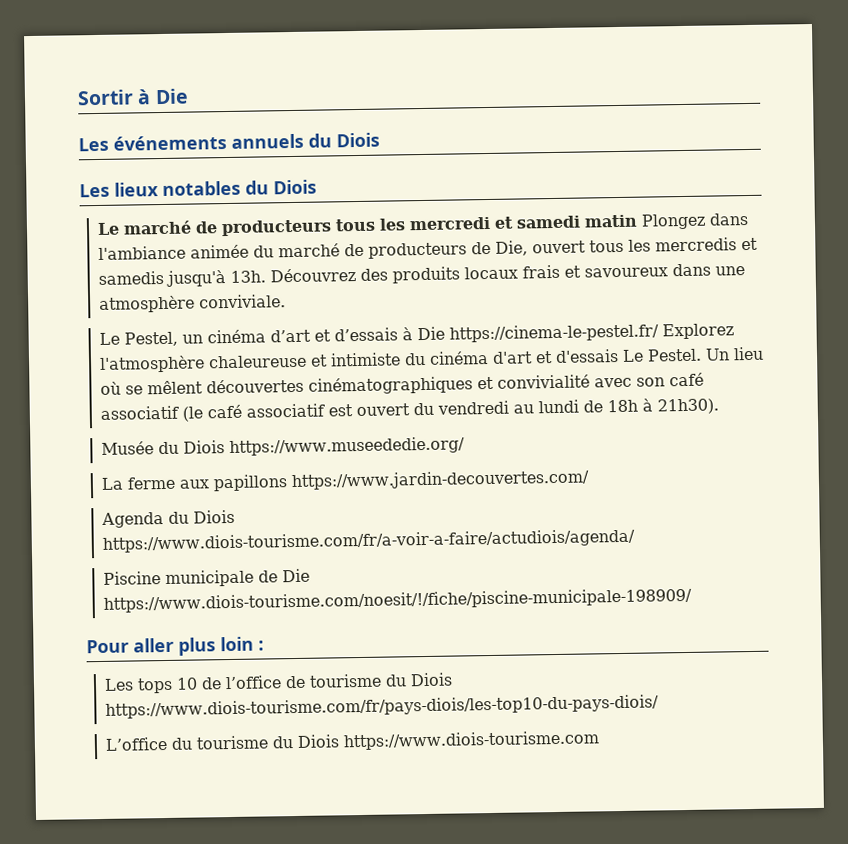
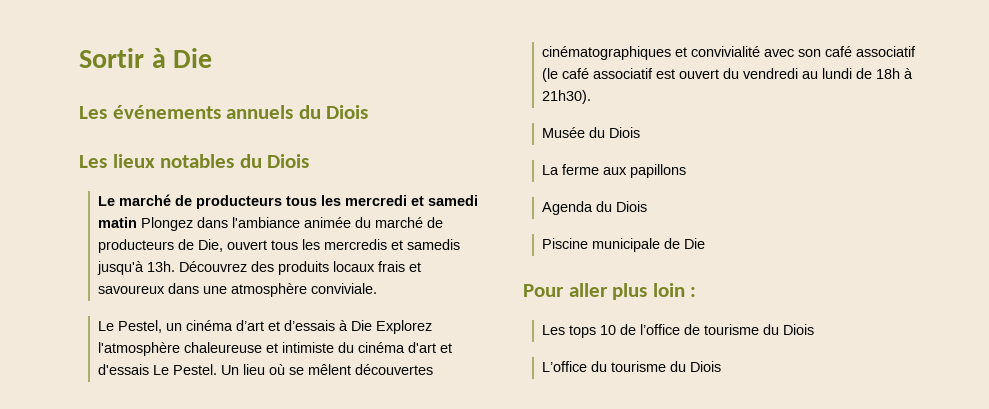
- Le Pestel, un cinéma d’art et d’essais à Die https://cinema-le-pestel.fr/ Explorez l'atmosphère chaleureuse et intimiste du cinéma d'art et d'essais Le Pestel.
+ Le Pestel, un cinéma d’art et d’essais à Die Explorez l'atmosphère chaleureuse et intimiste du cinéma d'art et d'essais Le Pestel.
- Musée du Diois https://www.museededie.org/
+ Musée du Diois
- La ferme aux papillons https://www.jardin-decouvertes.com/
+ La ferme aux papillons
- Agenda du Diois https://www.diois-tourisme.com/fr/a-voir-a-faire/actudiois/agenda/
+ Agenda du Diois
- Piscine municipale de Die https://www.diois-tourisme.com/noesit/!/fiche/piscine-municipale-198909/
+ Piscine municipale de Die
- Les tops 10 de l’office de tourisme du Diois https://www.diois-tourisme.com/fr/pays-diois/les-top10-du-pays-diois/
+ Les tops 10 de l’office de tourisme du Diois
- L’office du tourisme du Diois https://www.diois-tourisme.com
+ L’office du tourisme du Diois

